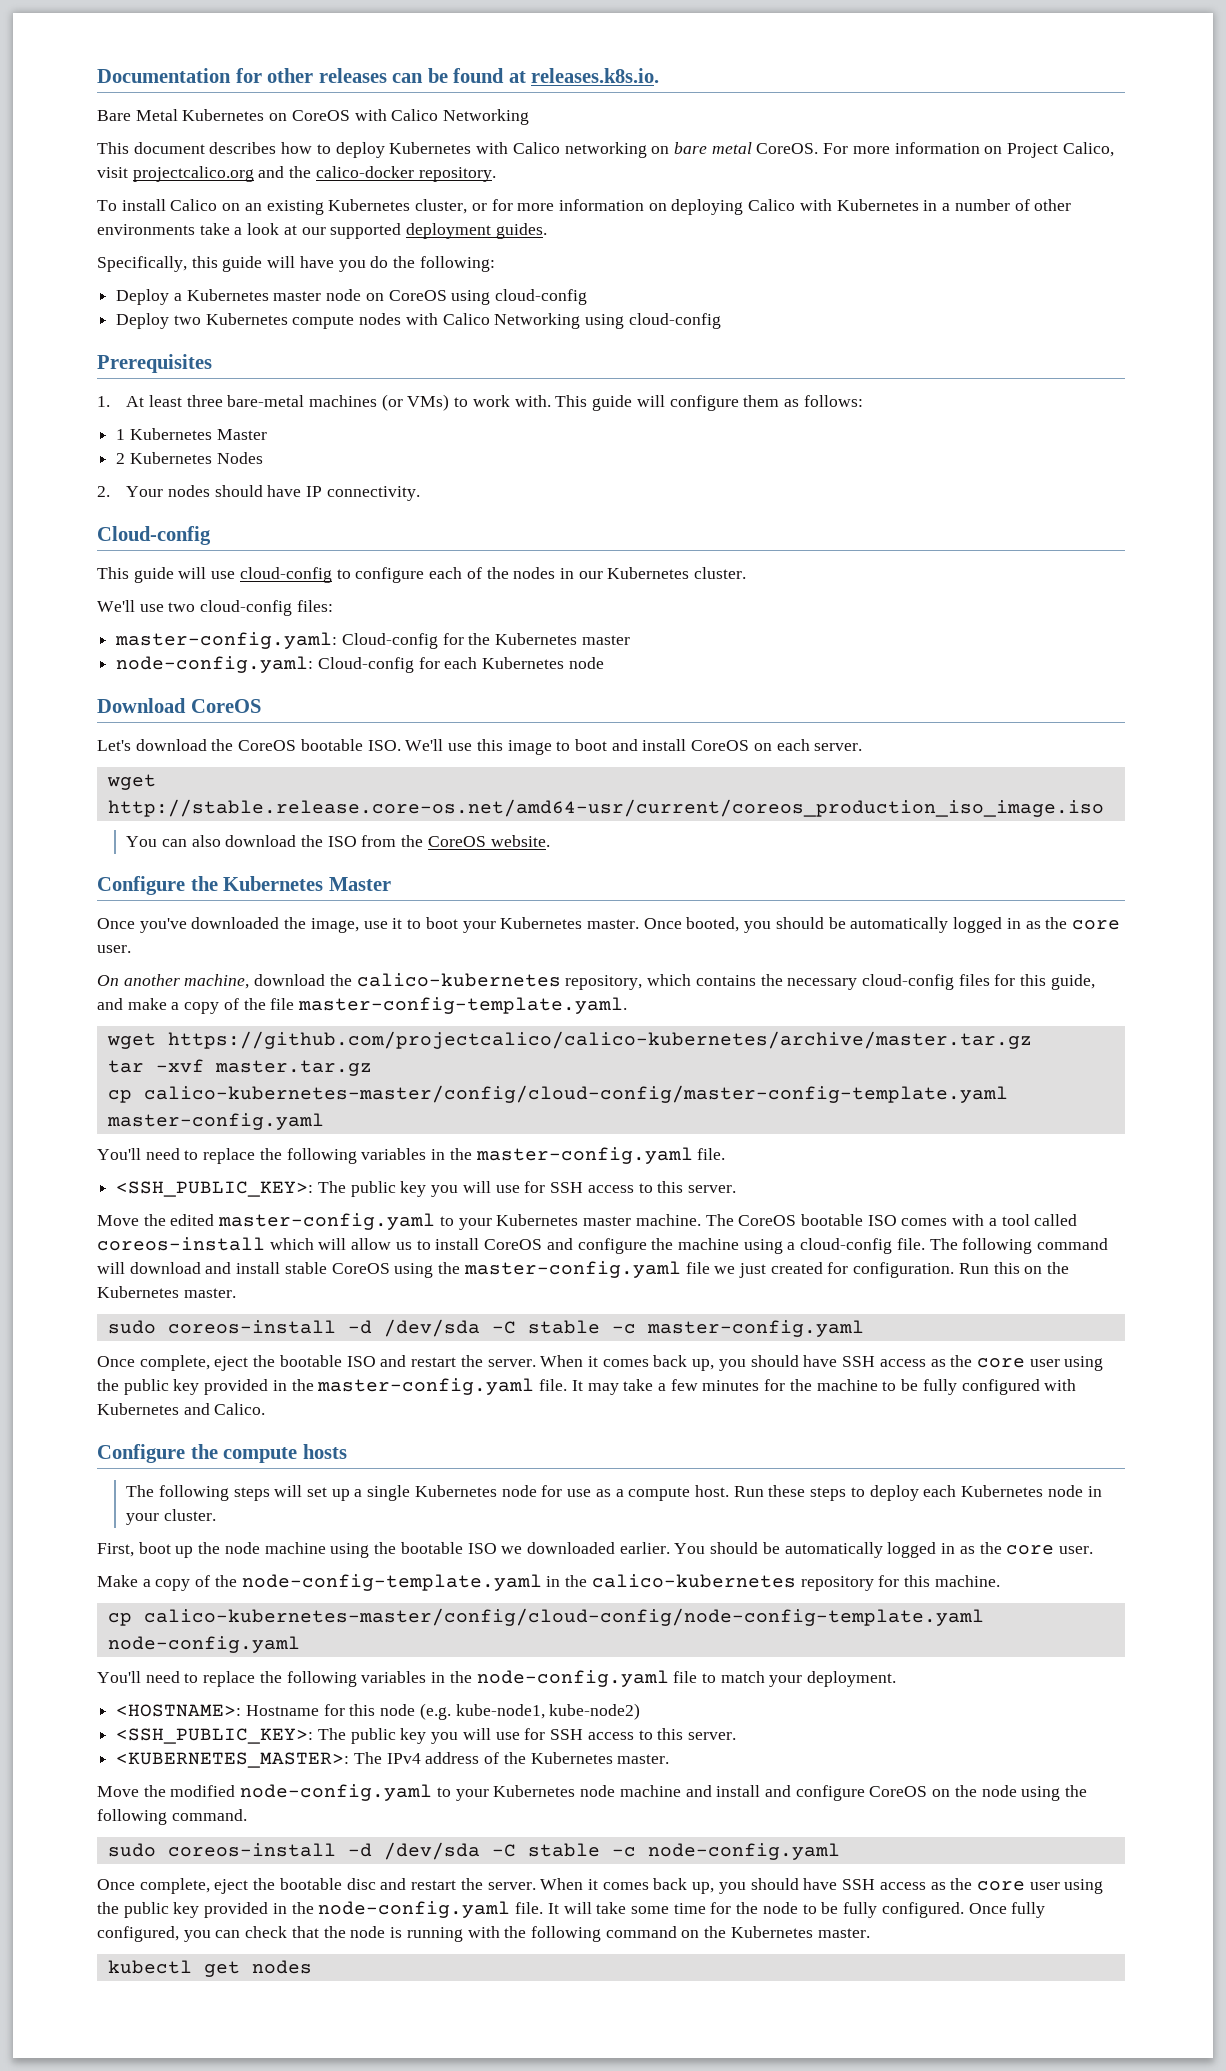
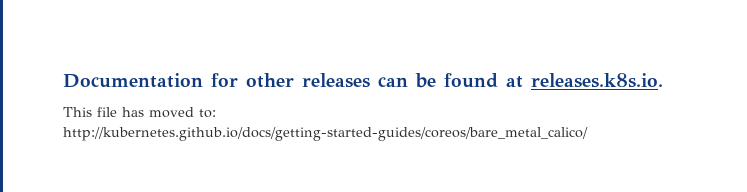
- Bare Metal Kubernetes on CoreOS with Calico Networking
- This document describes how to deploy Kubernetes with Calico networking on bare metal CoreOS. For more information on Project Calico, visit projectcalico.org and the calico-docker repository.
- To install Calico on an existing Kubernetes cluster, or for more information on deploying Calico with Kubernetes in a number of other environments take a look at our supported deployment guides.
- Specifically, this guide will have you do the following:
- Deploy a Kubernetes master node on CoreOS using cloud-config
- Deploy two Kubernetes compute nodes with Calico Networking using cloud-config
- Prerequisites
- 1. At least three bare-metal machines (or VMs) to work with. This guide will configure them as follows:
- 1 Kubernetes Master
- 2 Kubernetes Nodes
- 2. Your nodes should have IP connectivity.
- Cloud-config
- This guide will use cloud-config to configure each of the nodes in our Kubernetes cluster.
- We'll use two cloud-config files:
- master-config.yaml: Cloud-config for the Kubernetes master
- node-config.yaml: Cloud-config for each Kubernetes node
- Download CoreOS
- Let's download the CoreOS bootable ISO. We'll use this image to boot and install CoreOS on each server.
- wget http://stable.release.core-os.net/amd64-usr/current/coreos_production_iso_image.iso
- You can also download the ISO from the CoreOS website.
- Configure the Kubernetes Master
- Once you've downloaded the image, use it to boot your Kubernetes master. Once booted, you should be automatically logged in as the core user.
- On another machine, download the calico-kubernetes repository, which contains the necessary cloud-config files for this guide, and make a copy of the file master-config-template.yaml.
- wget https://github.com/projectcalico/calico-kubernetes/archive/master.tar.gz
- tar -xvf master.tar.gz
- cp calico-kubernetes-master/config/cloud-config/master-config-template.yaml master-config.yaml
- You'll need to replace the following variables in the master-config.yaml file.
- <SSH_PUBLIC_KEY>: The public key you will use for SSH access to this server.
- Move the edited master-config.yaml to your Kubernetes master machine. The CoreOS bootable ISO comes with a tool called coreos-install which will allow us to install CoreOS and configure the machine using a cloud-config file. The following command will download and install stable CoreOS using the master-config.yaml file we just created for configuration. Run this on the Kubernetes master.
- sudo coreos-install -d /dev/sda -C stable -c master-config.yaml
- Once complete, eject the bootable ISO and restart the server. When it comes back up, you should have SSH access as the core user using the public key provided in the master-config.yaml file. It may take a few minutes for the machine to be fully configured with Kubernetes and Calico.
- Configure the compute hosts
- The following steps will set up a single Kubernetes node for use as a compute host. Run these steps to deploy each Kubernetes node in your cluster.
- First, boot up the node machine using the bootable ISO we downloaded earlier. You should be automatically logged in as the core user.
- Make a copy of the node-config-template.yaml in the calico-kubernetes repository for this machine.
- cp calico-kubernetes-master/config/cloud-config/node-config-template.yaml node-config.yaml
- You'll need to replace the following variables in the node-config.yaml file to match your deployment.
- <HOSTNAME>: Hostname for this node (e.g. kube-node1, kube-node2)
- <SSH_PUBLIC_KEY>: The public key you will use for SSH access to this server.
- <KUBERNETES_MASTER>: The IPv4 address of the Kubernetes master.
- Move the modified node-config.yaml to your Kubernetes node machine and install and configure CoreOS on the node using the following command.
- sudo coreos-install -d /dev/sda -C stable -c node-config.yaml
- Once complete, eject the bootable disc and restart the server. When it comes back up, you should have SSH access as the core user using the public key provided in the node-config.yaml file. It will take some time for the node to be fully configured. Once fully configured, you can check that the node is running with the following command on the Kubernetes master.
- kubectl get nodes
+ This file has moved to: http://kubernetes.github.io/docs/getting-started-guides/coreos/bare_metal_calico/

